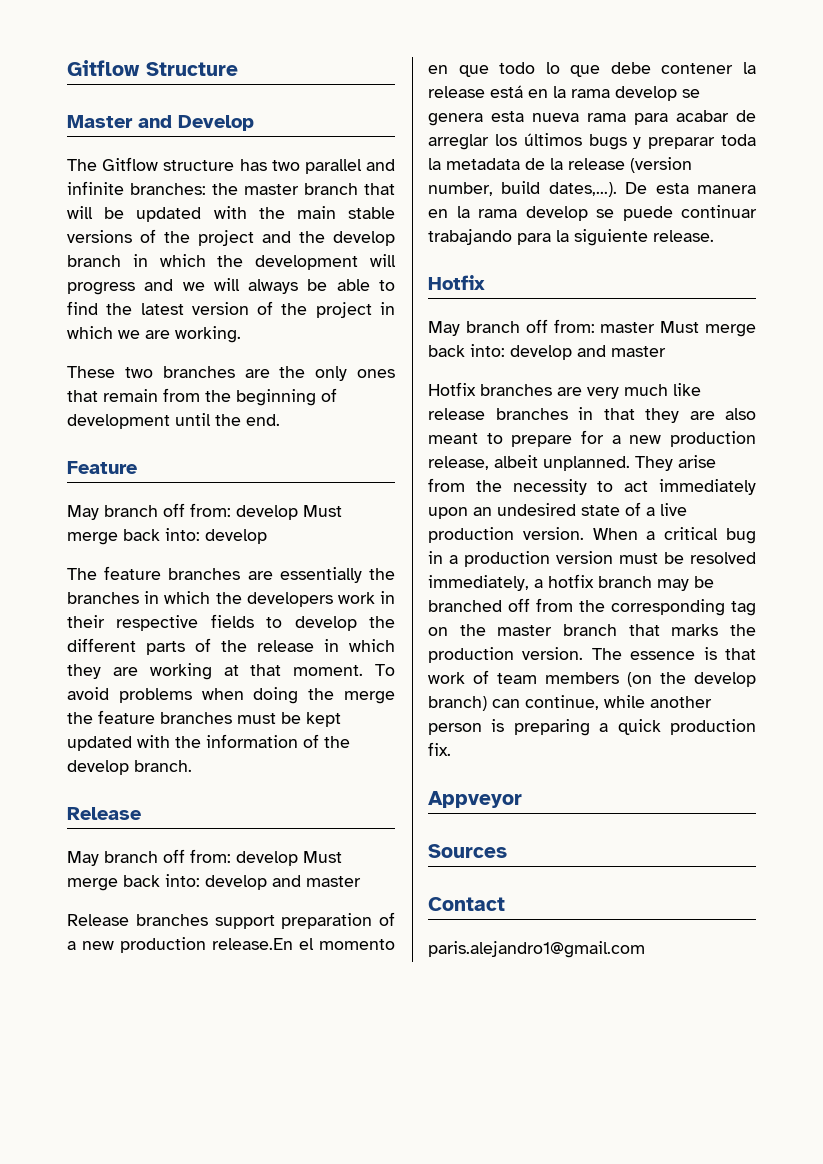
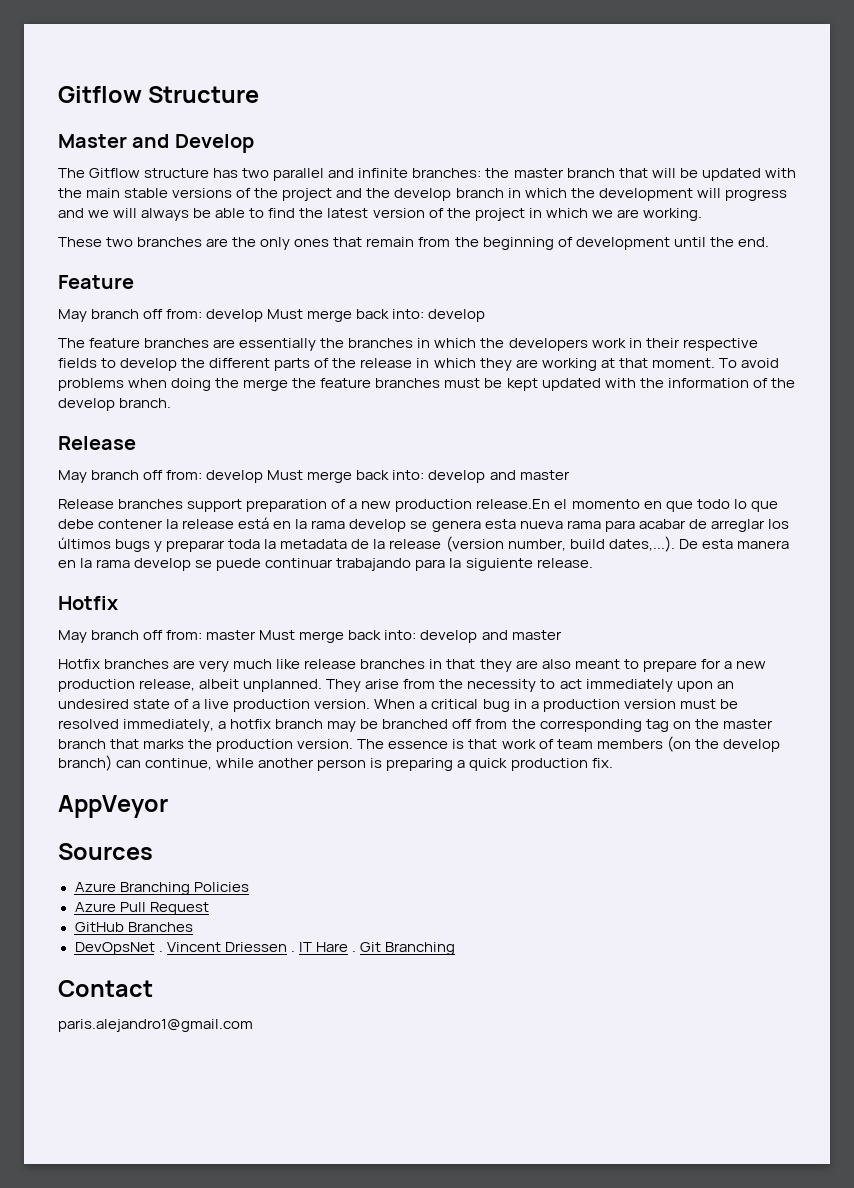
- Appveyor
+ AppVeyor
+ Azure Branching Policies
+ Azure Pull Request
+ GitHub Branches
+ DevOpsNet . Vincent Driessen . IT Hare . Git Branching

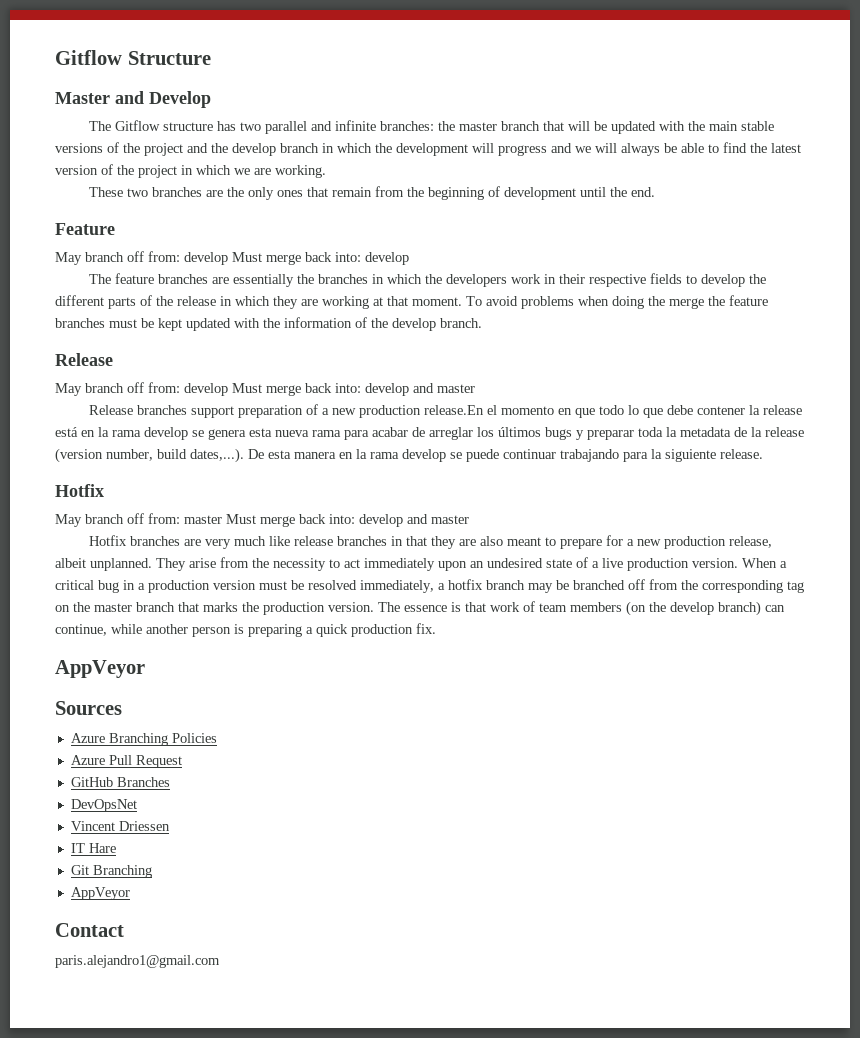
- DevOpsNet . Vincent Driessen . IT Hare . Git Branching
+ DevOpsNet
+ Vincent Driessen
+ IT Hare
+ Git Branching
+ AppVeyor

